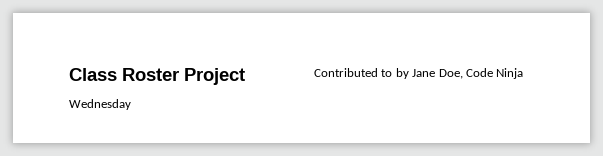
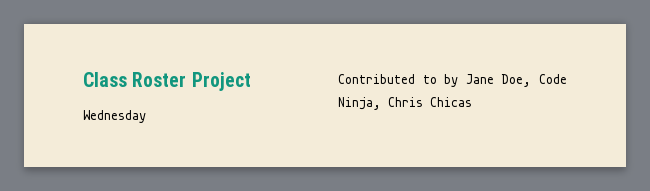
- Contributed to by Jane Doe, Code Ninja
+ Contributed to by Jane Doe, Code Ninja, Chris Chicas

